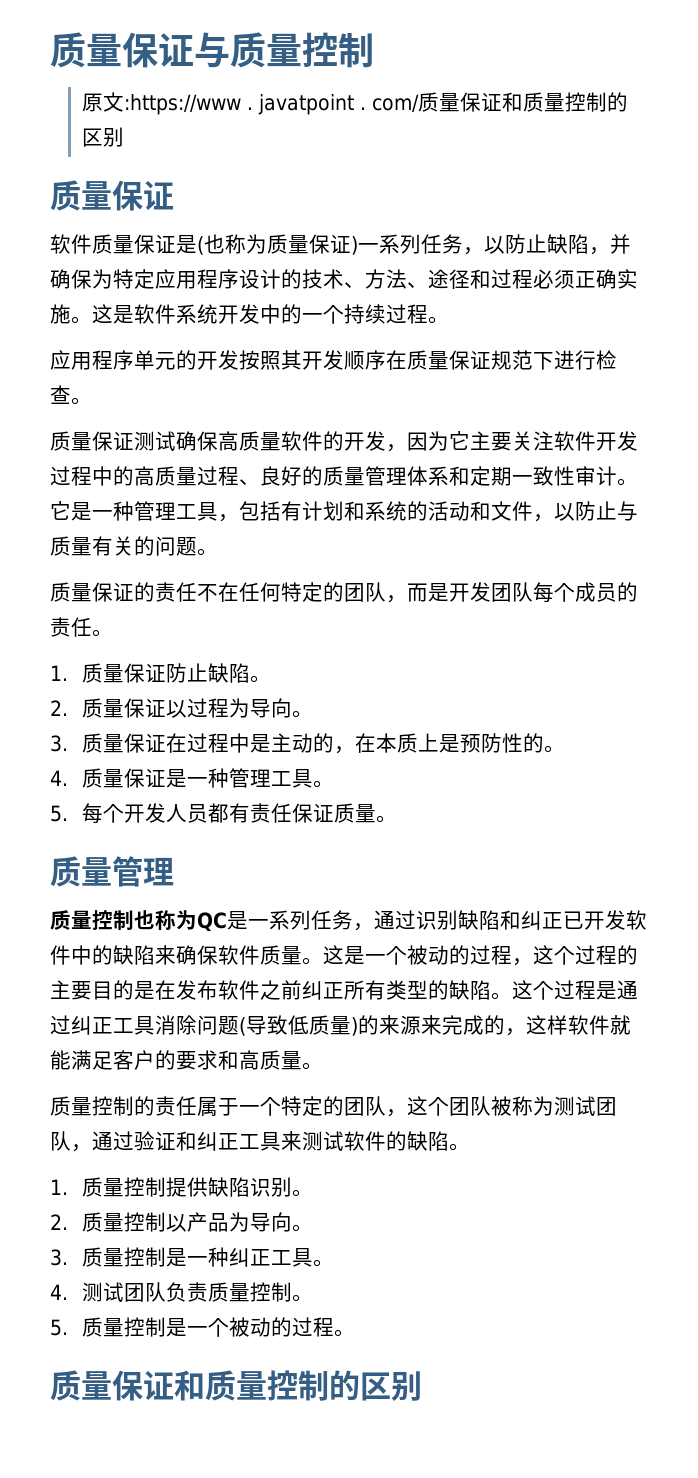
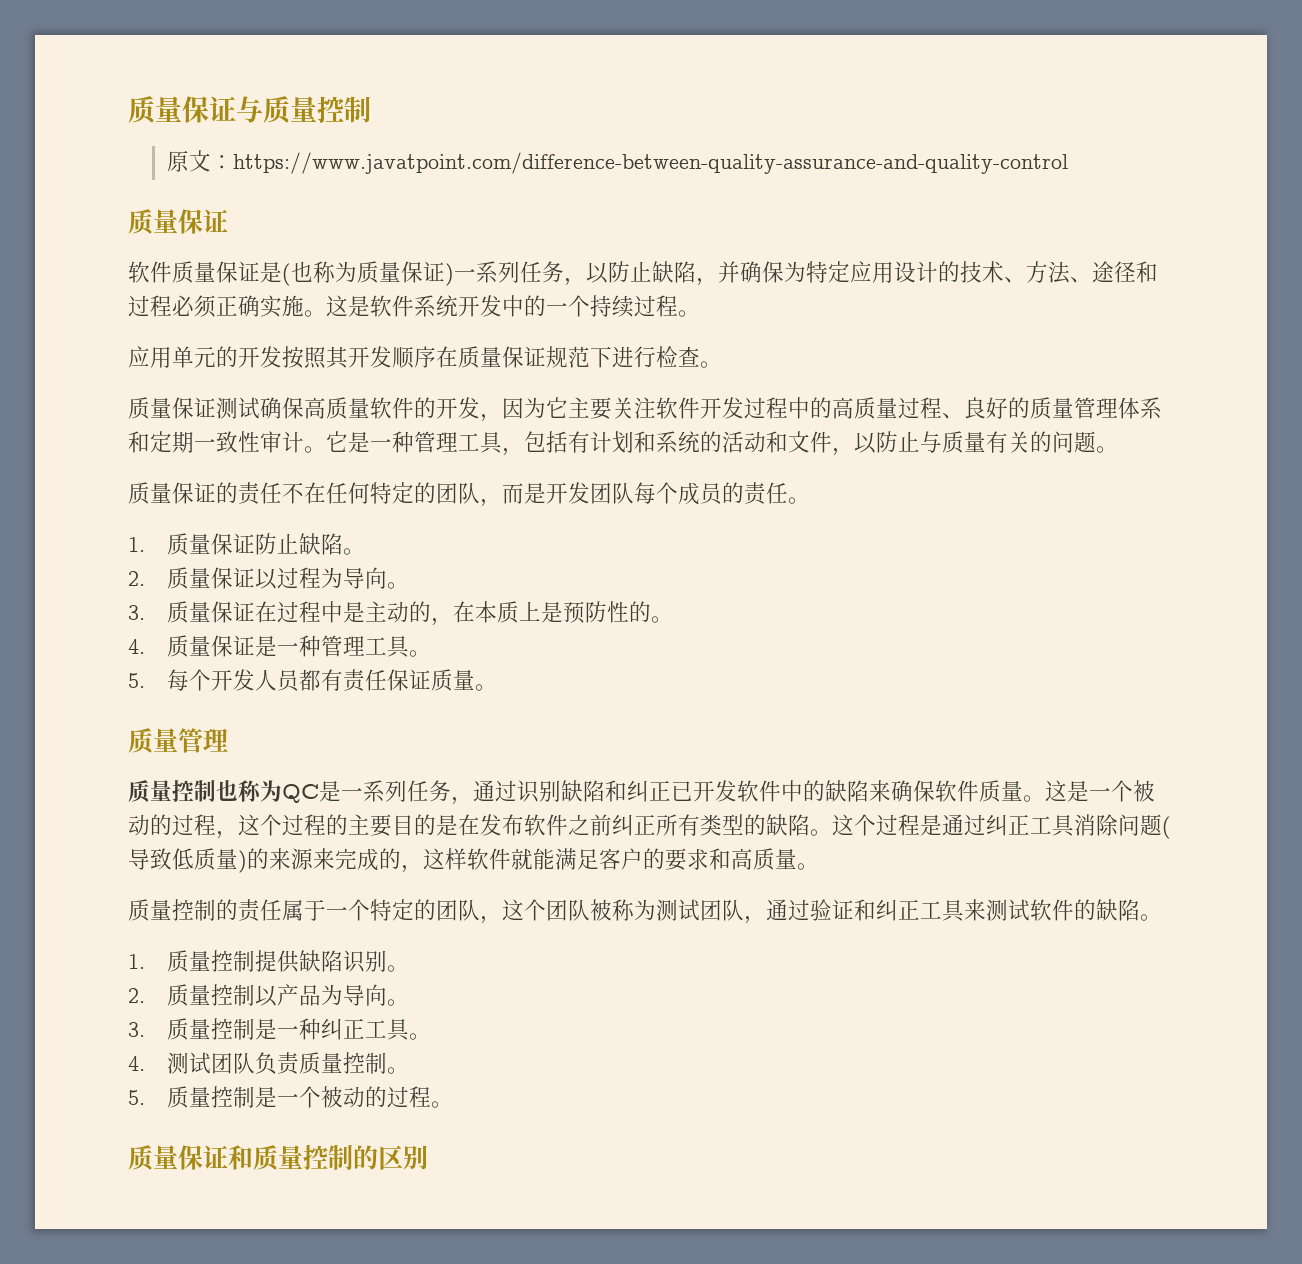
- 原文:https://www . javatpoint . com/质量保证和质量控制的区别
+ 原文：https://www.javatpoint.com/difference-between-quality-assurance-and-quality-control
- 软件质量保证是(也称为质量保证)一系列任务，以防止缺陷，并确保为特定应用程序设计的技术、方法、途径和过程必须正确实施。
+ 软件质量保证是(也称为质量保证)一系列任务，以防止缺陷，并确保为特定应用设计的技术、方法、途径和过程必须正确实施。
- 应用程序单元的开发按照其开发顺序在质量保证规范下进行检查。
+ 应用单元的开发按照其开发顺序在质量保证规范下进行检查。

